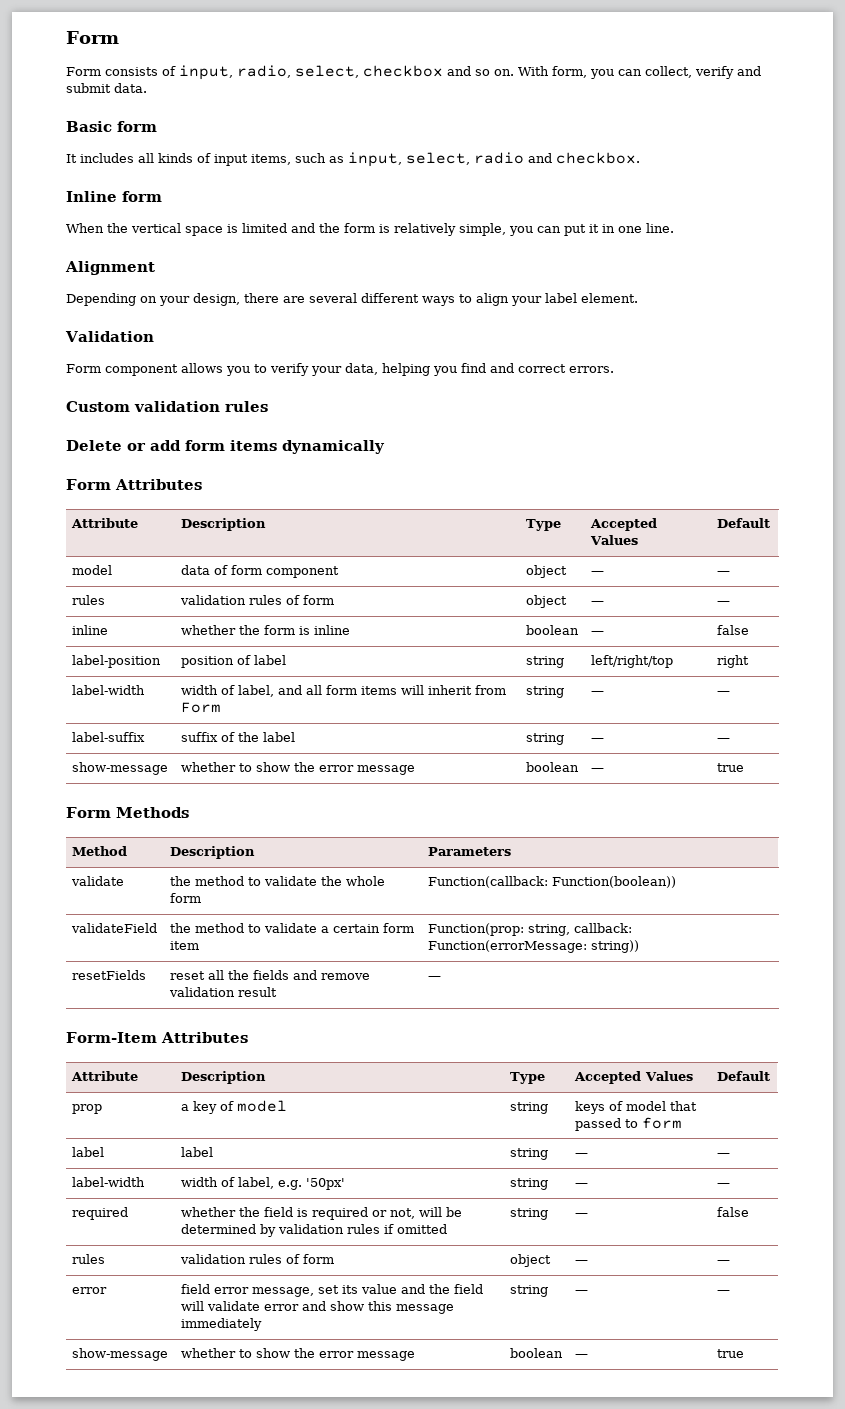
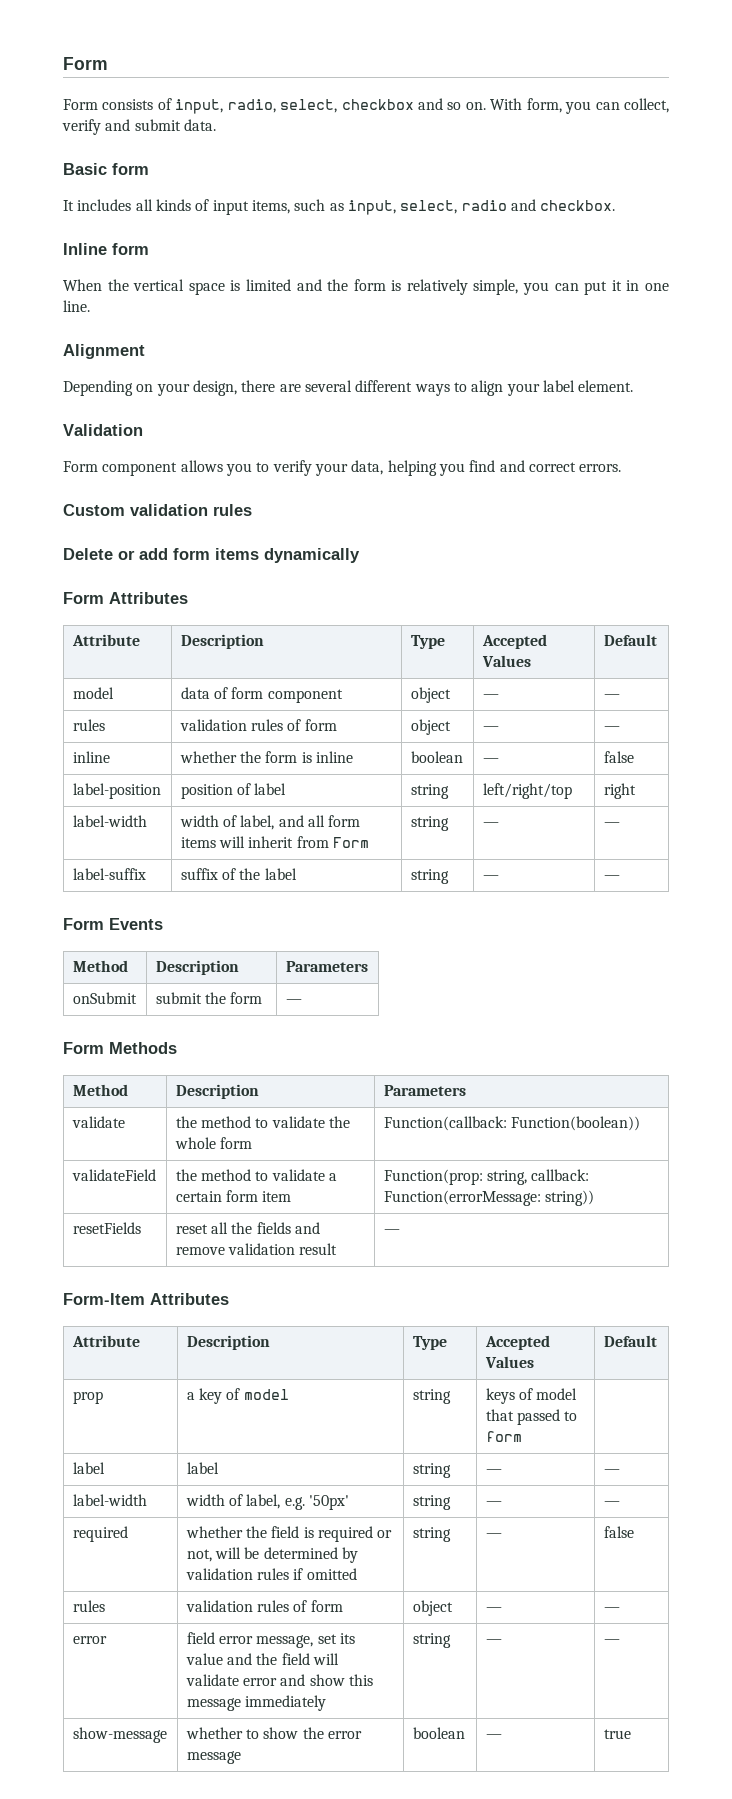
  label-suffix | suffix of the label | string | — | —
- show-message | whether to show the error message | boolean | — | true
+ Form Events
+ Method | Description | Parameters
+ onSubmit | submit the form | —

